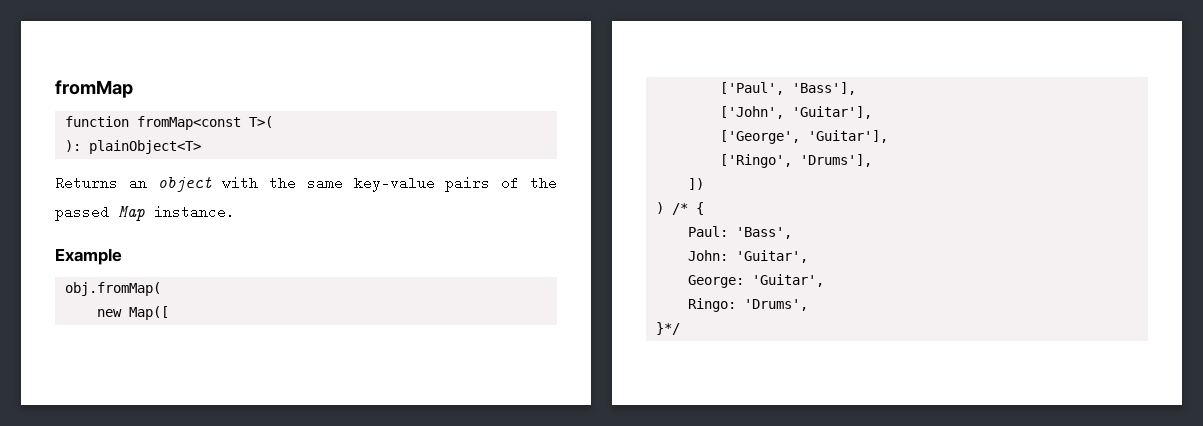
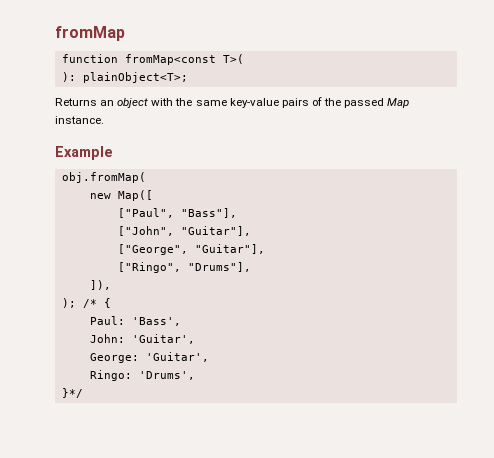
- ): plainObject<T>
+ ): plainObject<T>;
- ['Paul', 'Bass'],
- ['John', 'Guitar'],
- ['George', 'Guitar'],
- ['Ringo', 'Drums'],
- ])
- ) /* {
+ ["Paul", "Bass"],
+ ["John", "Guitar"],
+ ["George", "Guitar"],
+ ["Ringo", "Drums"],
+ ]),
+ ); /* {

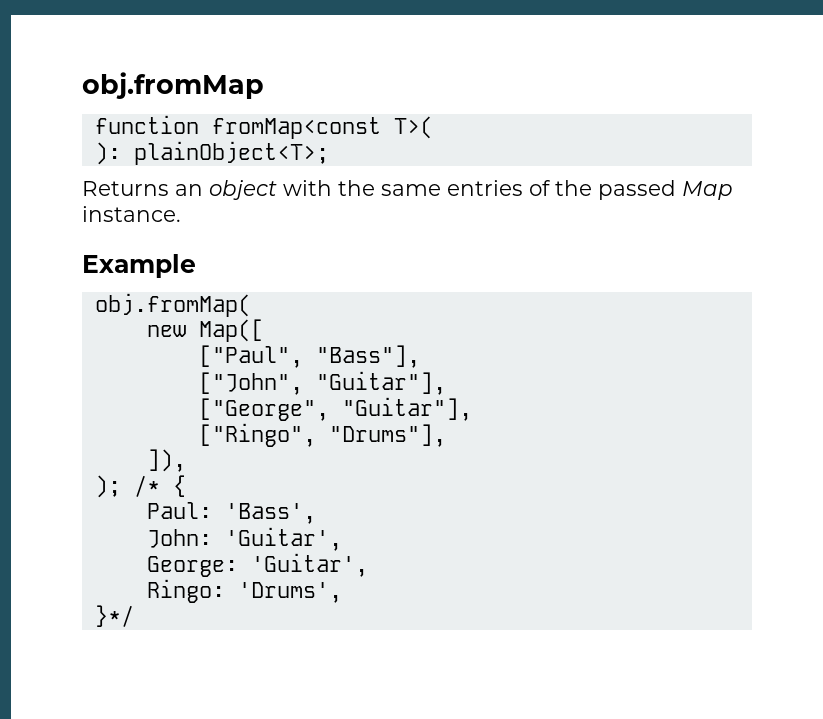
- fromMap
+ obj.fromMap
- Returns an object with the same key-value pairs of the passed Map instance.
+ Returns an object with the same entries of the passed Map instance.

